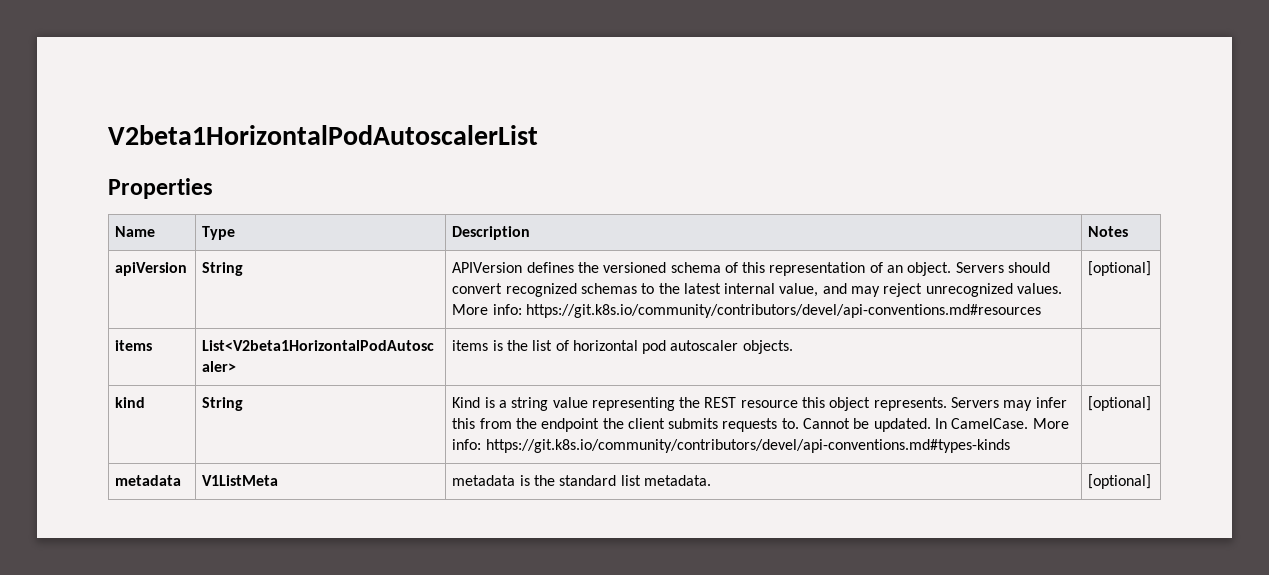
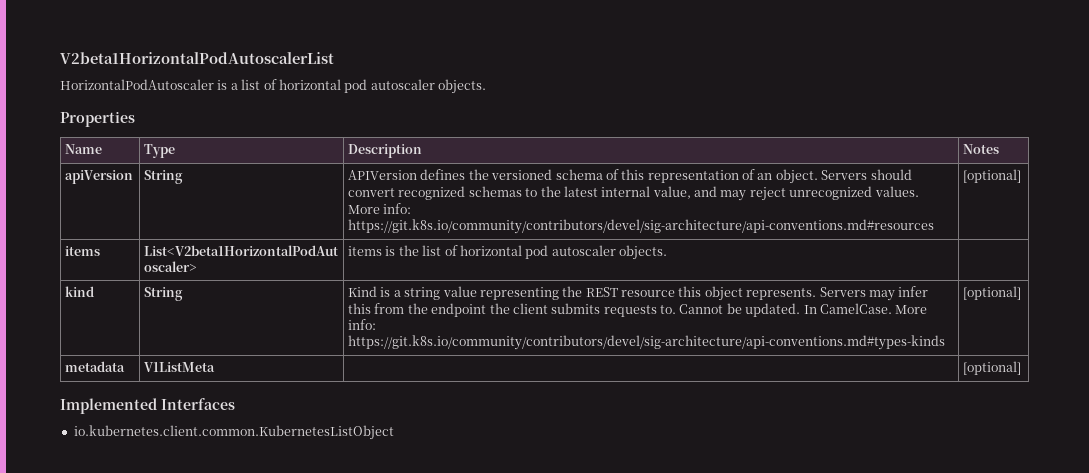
+ HorizontalPodAutoscaler is a list of horizontal pod autoscaler objects.
- apiVersion | String | APIVersion defines the versioned schema of this representation of an object. Servers should convert recognized schemas to the latest internal value, and may reject unrecognized values. More info: https://git.k8s.io/community/contributors/devel/api-conventions.md#resources | [optional]
+ apiVersion | String | APIVersion defines the versioned schema of this representation of an object. Servers should convert recognized schemas to the latest internal value, and may reject unrecognized values. More info: https://git.k8s.io/community/contributors/devel/sig-architecture/api-conventions.md#resources | [optional]
- kind | String | Kind is a string value representing the REST resource this object represents. Servers may infer this from the endpoint the client submits requests to. Cannot be updated. In CamelCase. More info: https://git.k8s.io/community/contributors/devel/api-conventions.md#types-kinds | [optional]
+ kind | String | Kind is a string value representing the REST resource this object represents. Servers may infer this from the endpoint the client submits requests to. Cannot be updated. In CamelCase. More info: https://git.k8s.io/community/contributors/devel/sig-architecture/api-conventions.md#types-kinds | [optional]
- metadata | V1ListMeta | metadata is the standard list metadata. | [optional]
+ metadata | V1ListMeta | | [optional]
+ Implemented Interfaces
+ io.kubernetes.client.common.KubernetesListObject

